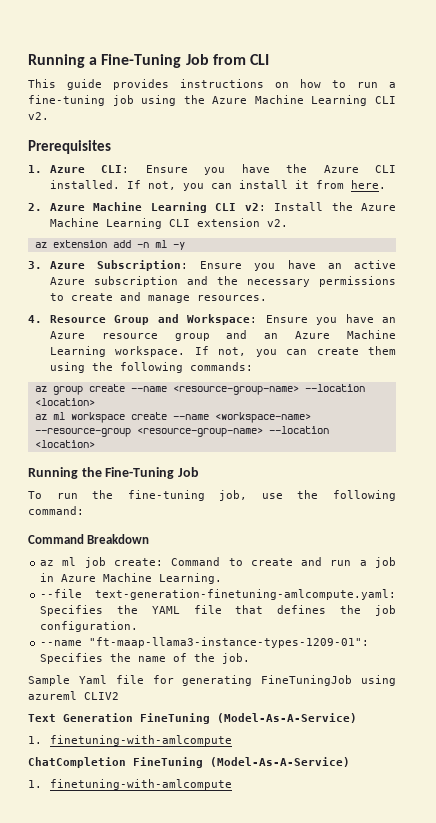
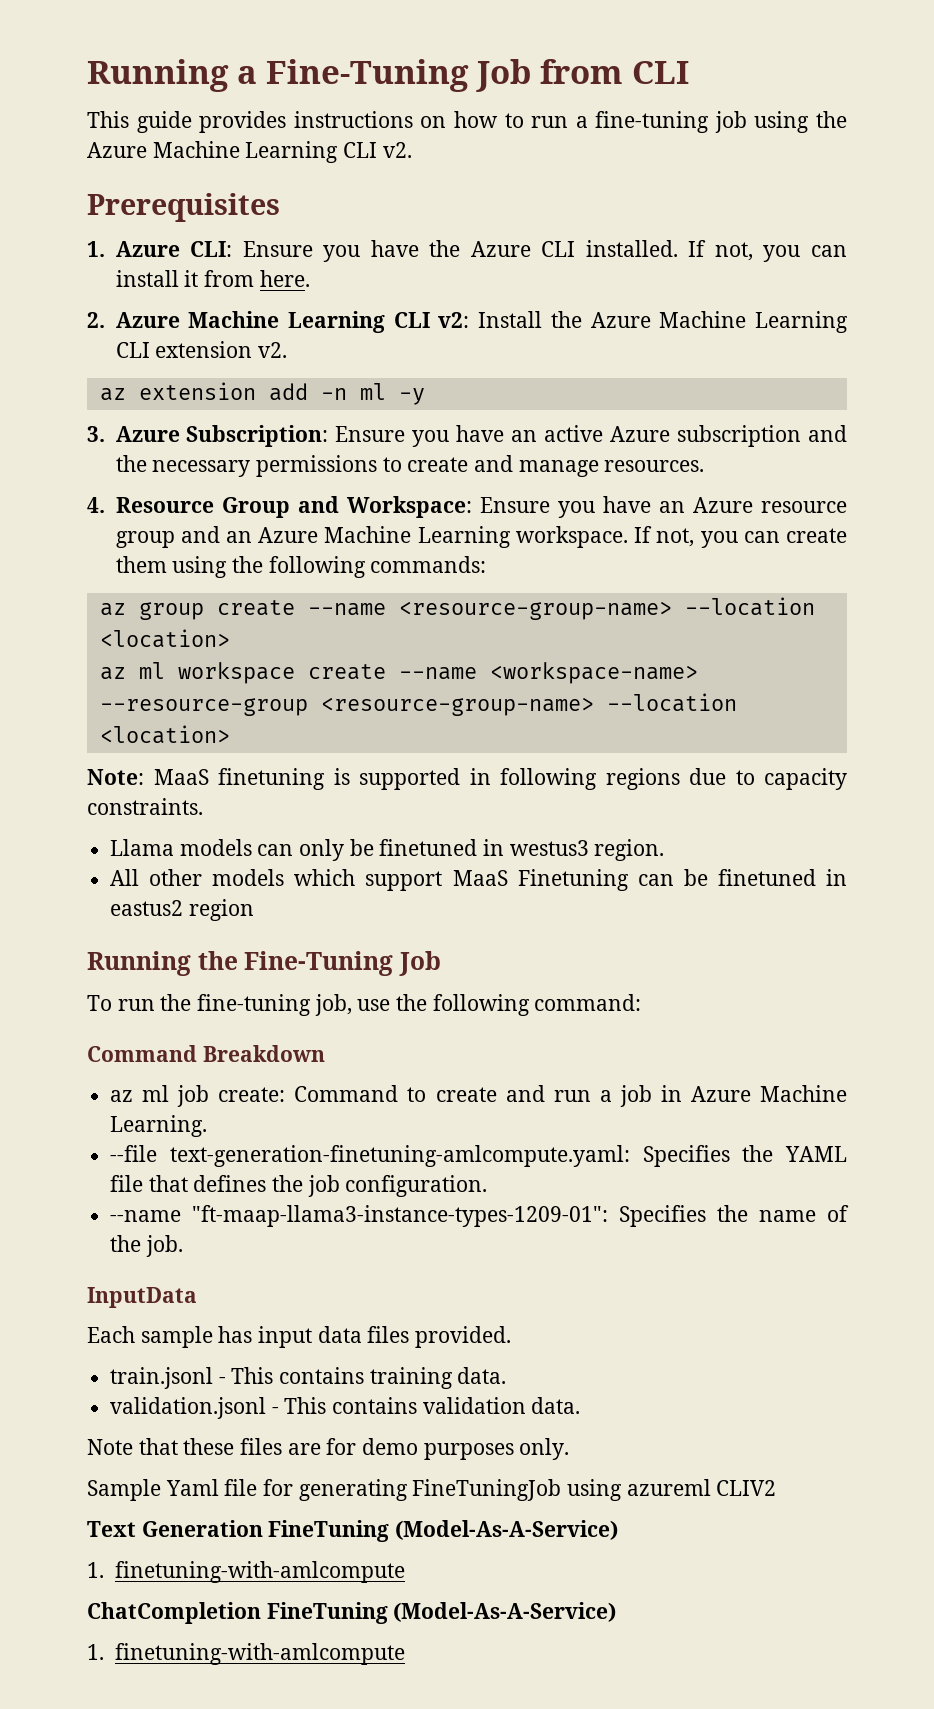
+ Note: MaaS finetuning is supported in following regions due to capacity constraints.
+ Llama models can only be finetuned in westus3 region.
+ All other models which support MaaS Finetuning can be finetuned in eastus2 region
+ InputData
+ Each sample has input data files provided.
+ train.jsonl - This contains training data.
+ validation.jsonl - This contains validation data.
+ Note that these files are for demo purposes only.

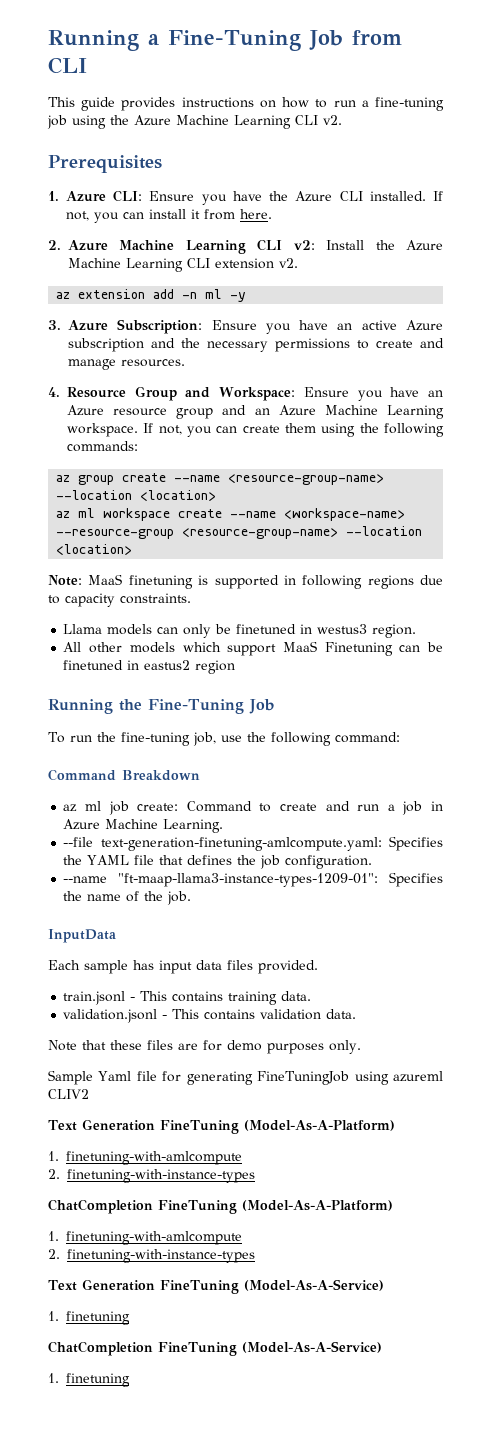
+ Text Generation FineTuning (Model-As-A-Platform)
+ 1. finetuning-with-amlcompute
+ 2. finetuning-with-instance-types
+ ChatCompletion FineTuning (Model-As-A-Platform)
+ 1. finetuning-with-amlcompute
+ 2. finetuning-with-instance-types
  Text Generation FineTuning (Model-As-A-Service)
- 1. finetuning-with-amlcompute
+ 1. finetuning
  ChatCompletion FineTuning (Model-As-A-Service)
- 1. finetuning-with-amlcompute
+ 1. finetuning

